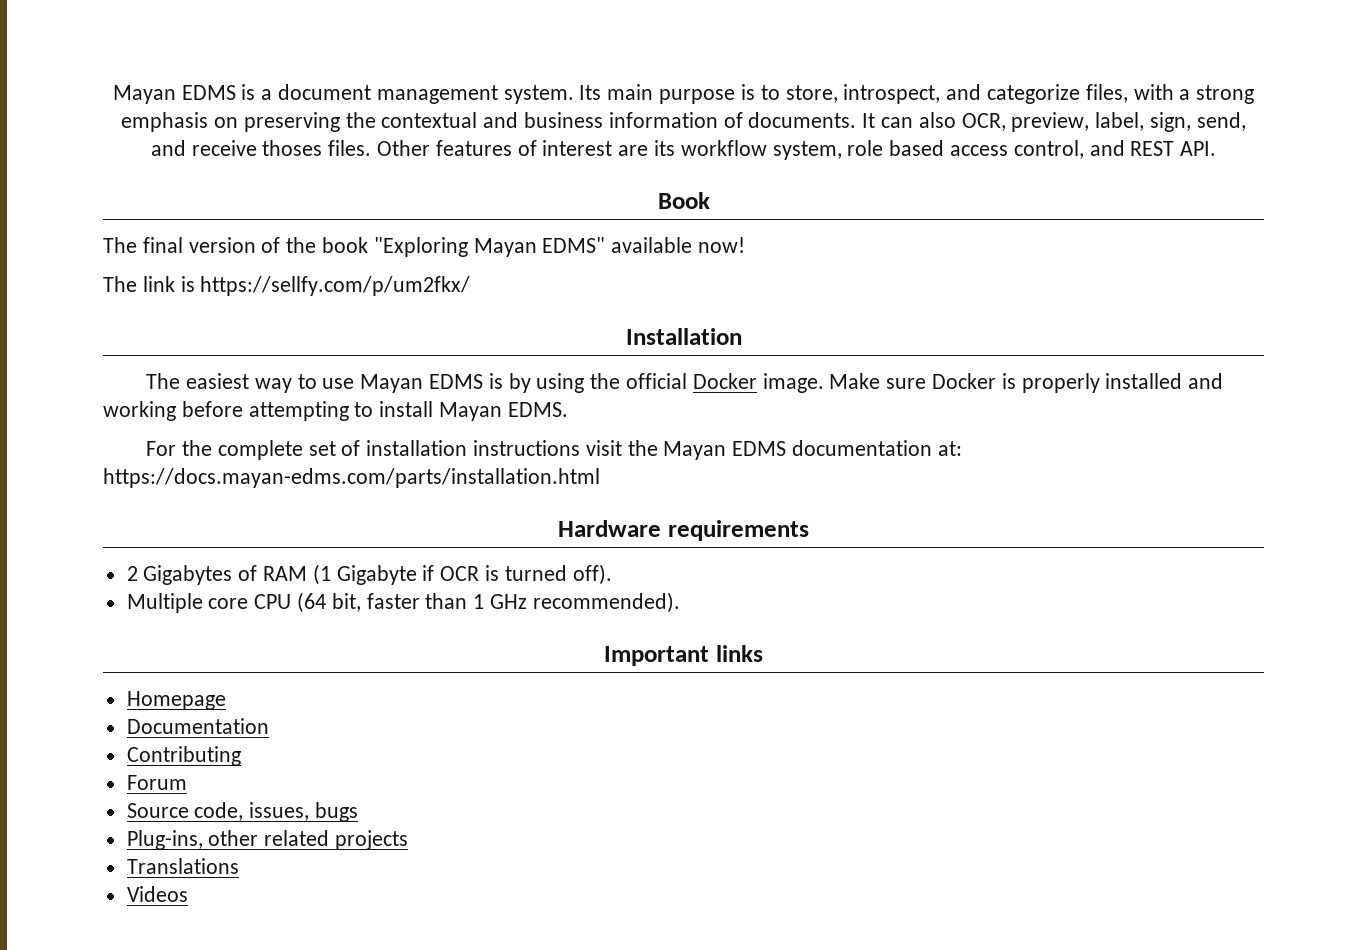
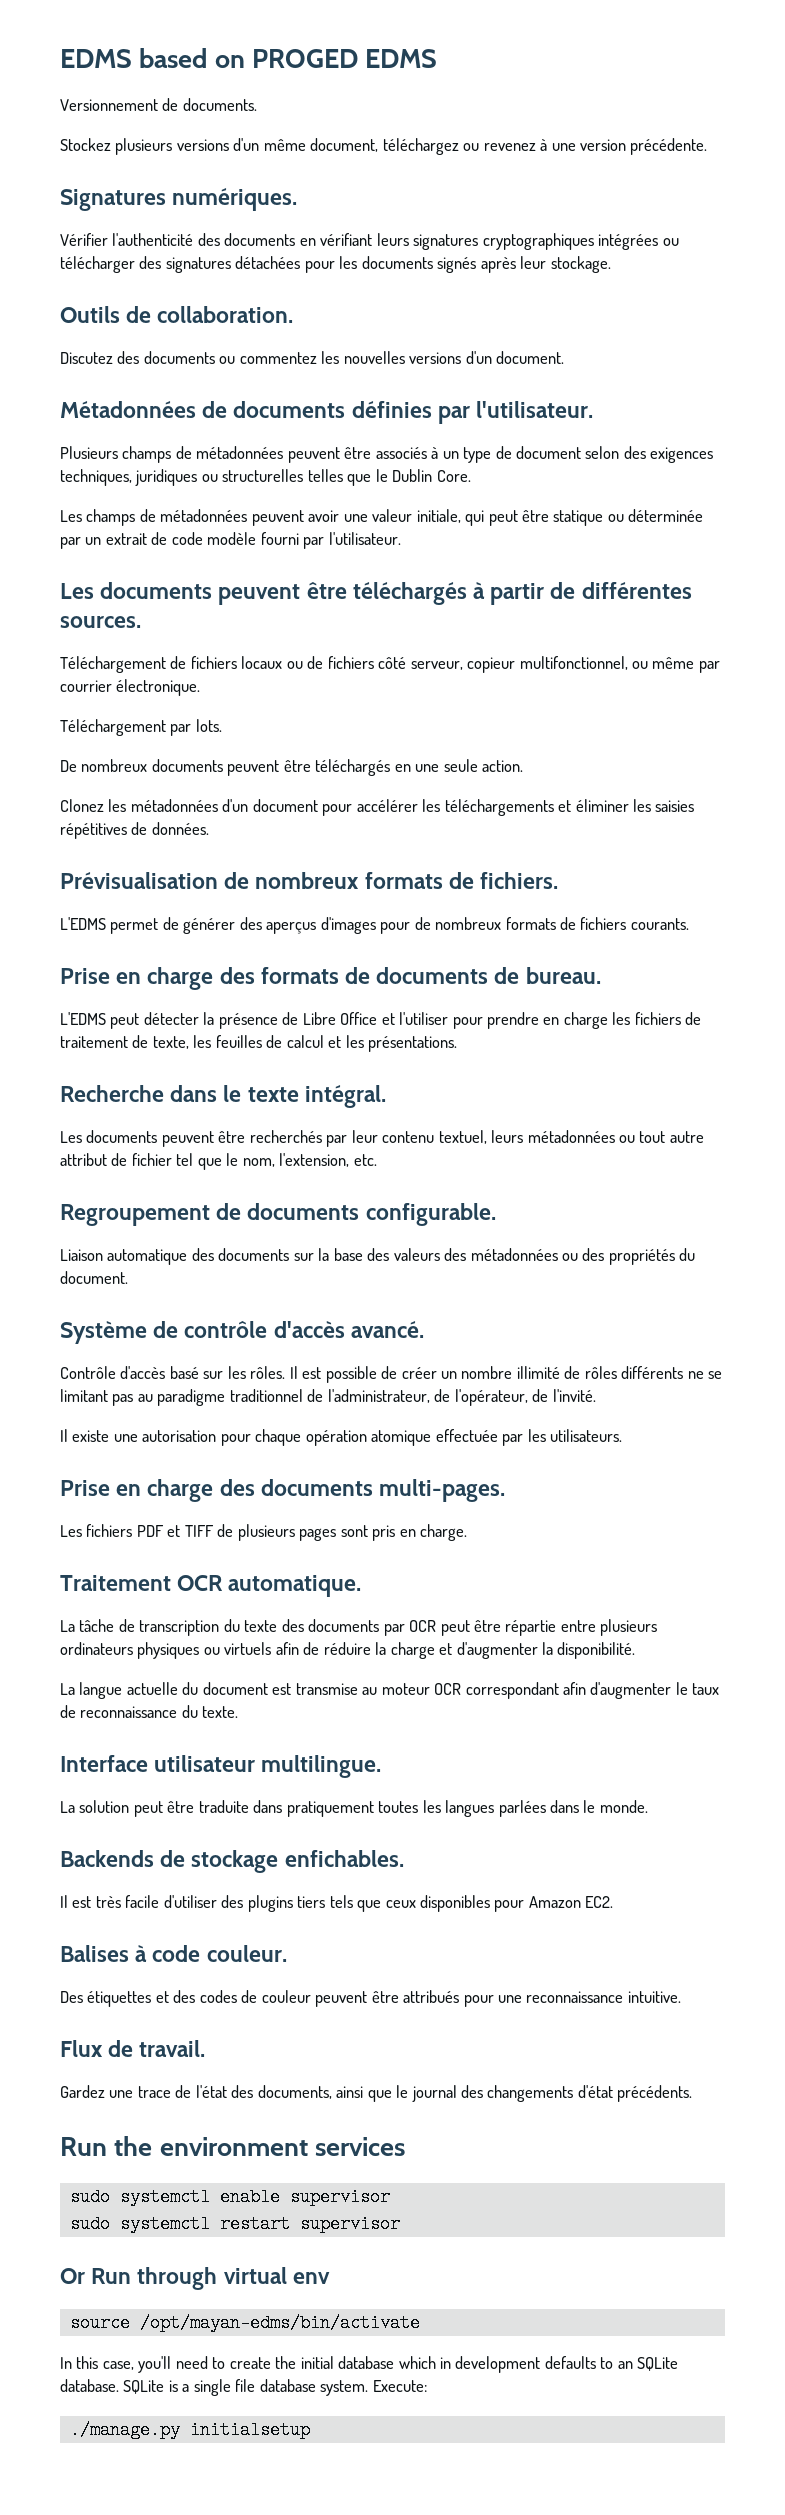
- Mayan EDMS is a document management system. Its main purpose is to store, introspect, and categorize files, with a strong emphasis on preserving the contextual and business information of documents. It can also OCR, preview, label, sign, send, and receive thoses files. Other features of interest are its workflow system, role based access control, and REST API.
- Book
- The final version of the book "Exploring Mayan EDMS" available now!
- The link is https://sellfy.com/p/um2fkx/
- Installation
- The easiest way to use Mayan EDMS is by using the official Docker image. Make sure Docker is properly installed and working before attempting to install Mayan EDMS.
- For the complete set of installation instructions visit the Mayan EDMS documentation at: https://docs.mayan-edms.com/parts/installation.html
- Hardware requirements
- 2 Gigabytes of RAM (1 Gigabyte if OCR is turned off).
- Multiple core CPU (64 bit, faster than 1 GHz recommended).
- Important links
- Homepage
- Documentation
- Contributing
- Forum
- Source code, issues, bugs
- Plug-ins, other related projects
- Translations
- Videos
+ EDMS based on PROGED EDMS
+ Versionnement de documents.
+ Stockez plusieurs versions d'un même document, téléchargez ou revenez à une version précédente.
+ Signatures numériques.
+ Vérifier l'authenticité des documents en vérifiant leurs signatures cryptographiques intégrées ou télécharger des signatures détachées pour les documents signés après leur stockage.
+ Outils de collaboration.
+ Discutez des documents ou commentez les nouvelles versions d'un document.
+ Métadonnées de documents définies par l'utilisateur.
+ Plusieurs champs de métadonnées peuvent être associés à un type de document selon des exigences techniques, juridiques ou structurelles telles que le Dublin Core.
+ Les champs de métadonnées peuvent avoir une valeur initiale, qui peut être statique ou déterminée par un extrait de code modèle fourni par l'utilisateur.
+ Les documents peuvent être téléchargés à partir de différentes sources.
+ Téléchargement de fichiers locaux ou de fichiers côté serveur, copieur multifonctionnel, ou même par courrier électronique.
+ Téléchargement par lots.
+ De nombreux documents peuvent être téléchargés en une seule action.
+ Clonez les métadonnées d'un document pour accélérer les téléchargements et éliminer les saisies répétitives de données.
+ Prévisualisation de nombreux formats de fichiers.
+ L'EDMS permet de générer des aperçus d'images pour de nombreux formats de fichiers courants.
+ Prise en charge des formats de documents de bureau.
+ L'EDMS peut détecter la présence de Libre Office et l'utiliser pour prendre en charge les fichiers de traitement de texte, les feuilles de calcul et les présentations.
+ Recherche dans le texte intégral.
+ Les documents peuvent être recherchés par leur contenu textuel, leurs métadonnées ou tout autre attribut de fichier tel que le nom, l'extension, etc.
+ Regroupement de documents configurable.
+ Liaison automatique des documents sur la base des valeurs des métadonnées ou des propriétés du document.
+ Système de contrôle d'accès avancé.
+ Contrôle d'accès basé sur les rôles. Il est possible de créer un nombre illimité de rôles différents ne se limitant pas au paradigme traditionnel de l'administrateur, de l'opérateur, de l'invité.
+ Il existe une autorisation pour chaque opération atomique effectuée par les utilisateurs.
+ Prise en charge des documents multi-pages.
+ Les fichiers PDF et TIFF de plusieurs pages sont pris en charge.
+ Traitement OCR automatique.
+ La tâche de transcription du texte des documents par OCR peut être répartie entre plusieurs ordinateurs physiques ou virtuels afin de réduire la charge et d'augmenter la disponibilité.
+ La langue actuelle du document est transmise au moteur OCR correspondant afin d'augmenter le taux de reconnaissance du texte.
+ Interface utilisateur multilingue.
+ La solution peut être traduite dans pratiquement toutes les langues parlées dans le monde.
+ Backends de stockage enfichables.
+ Il est très facile d'utiliser des plugins tiers tels que ceux disponibles pour Amazon EC2.
+ Balises à code couleur.
+ Des étiquettes et des codes de couleur peuvent être attribués pour une reconnaissance intuitive.
+ Flux de travail.
+ Gardez une trace de l'état des documents, ainsi que le journal des changements d'état précédents.
+ Run the environment services
+ sudo systemctl enable supervisor
+ sudo systemctl restart supervisor
+ Or Run through virtual env
+ source /opt/mayan-edms/bin/activate
+ In this case, you'll need to create the initial database which in development defaults to an SQLite database. SQLite is a single file database system. Execute:
+ ./manage.py initialsetup

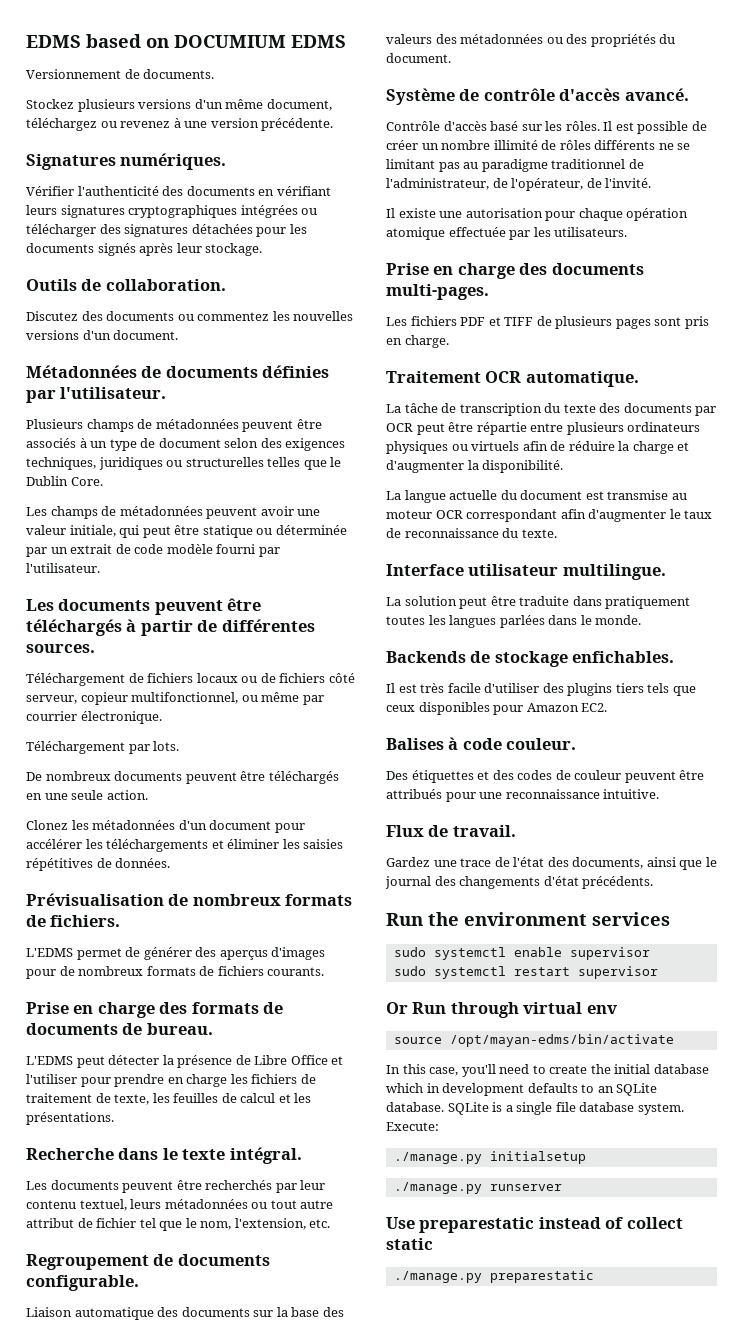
- EDMS based on PROGED EDMS
+ EDMS based on DOCUMIUM EDMS
+ ./manage.py runserver
+ Use preparestatic instead of collect static
+ ./manage.py preparestatic

